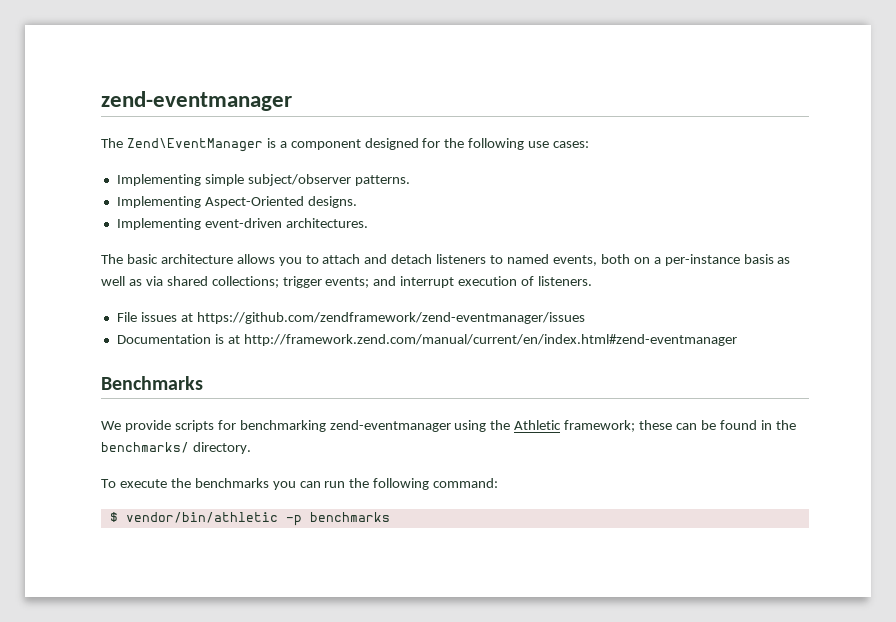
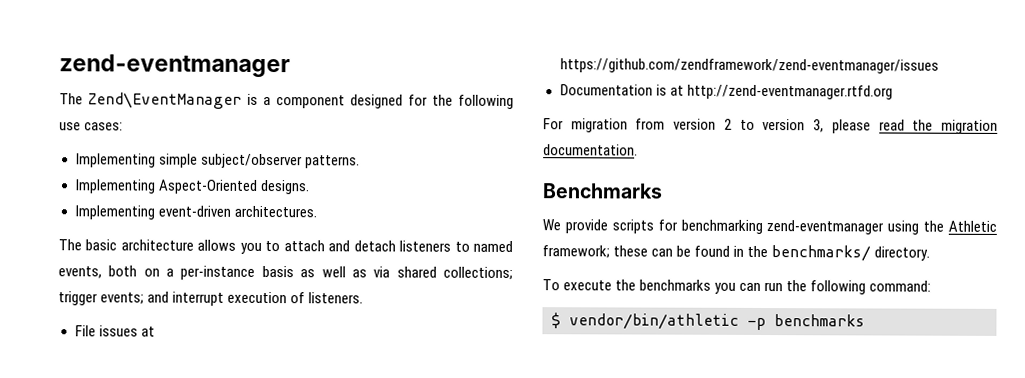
- Documentation is at http://framework.zend.com/manual/current/en/index.html#zend-eventmanager
+ Documentation is at http://zend-eventmanager.rtfd.org
+ For migration from version 2 to version 3, please read the migration documentation.

